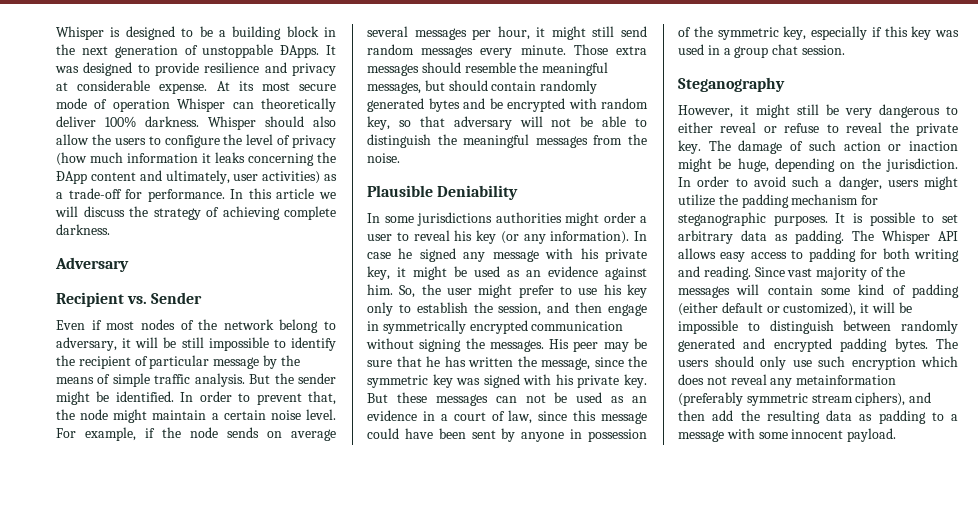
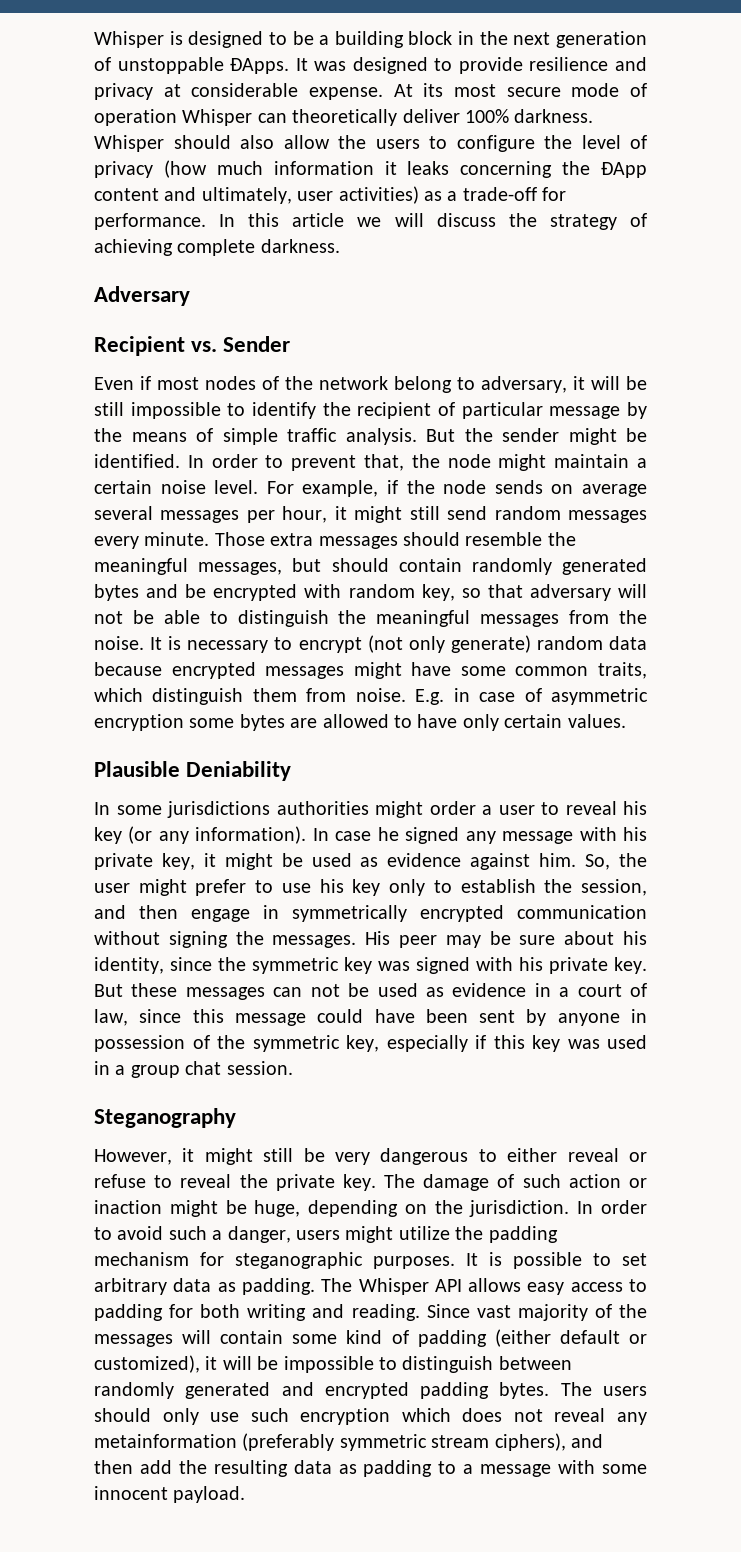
+ It is necessary to encrypt (not only generate) random data because encrypted messages might have some common traits, which distinguish them from noise. E.g. in case of asymmetric encryption some bytes are allowed to have only certain values.
- In case he signed any message with his private key, it might be used as an evidence against him.
+ In case he signed any message with his private key, it might be used as evidence against him.
- His peer may be sure that he has written the message, since the symmetric key was signed with his private key.
+ His peer may be sure about his identity, since the symmetric key was signed with his private key.
- But these messages can not be used as an evidence in a court of law, since this message could have been sent by anyone in possession of the symmetric key, especially if this key was used in a group chat session.
+ But these messages can not be used as evidence in a court of law, since this message could have been sent by anyone in possession of the symmetric key, especially if this key was used in a group chat session.

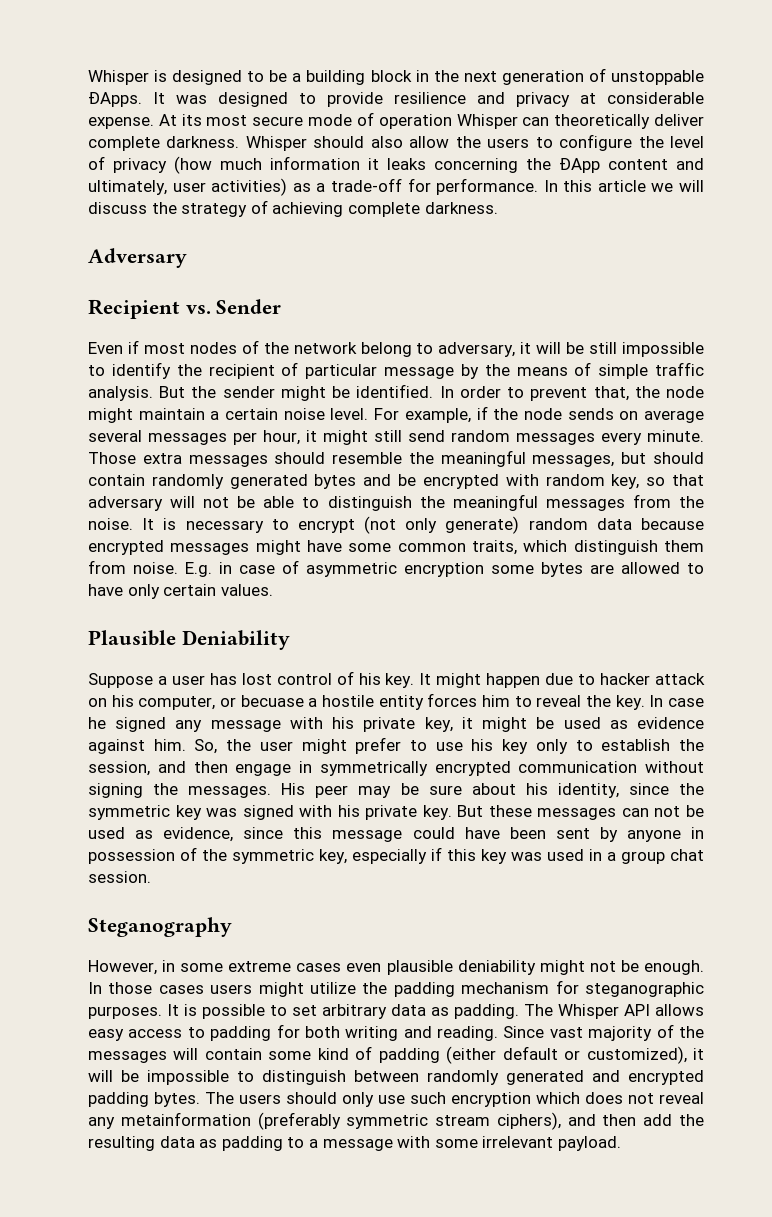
- At its most secure mode of operation Whisper can theoretically deliver 100% darkness.
+ At its most secure mode of operation Whisper can theoretically deliver complete darkness.
- In some jurisdictions authorities might order a user to reveal his key (or any information).
+ Suppose a user has lost control of his key. It might happen due to hacker attack on his computer, or becuase a hostile entity forces him to reveal the key.
- But these messages can not be used as evidence in a court of law, since this message could have been sent by anyone in possession of the symmetric key, especially if this key was used in a group chat session.
+ But these messages can not be used as evidence, since this message could have been sent by anyone in possession of the symmetric key, especially if this key was used in a group chat session.
- However, it might still be very dangerous to either reveal or refuse to reveal the private key. The damage of such action or inaction might be huge, depending on the jurisdiction. In order to avoid such a danger, users might utilize the padding mechanism for steganographic purposes.
+ However, in some extreme cases even plausible deniability might not be enough. In those cases users might utilize the padding mechanism for steganographic purposes.
- The users should only use such encryption which does not reveal any metainformation (preferably symmetric stream ciphers), and then add the resulting data as padding to a message with some innocent payload.
+ The users should only use such encryption which does not reveal any metainformation (preferably symmetric stream ciphers), and then add the resulting data as padding to a message with some irrelevant payload.

